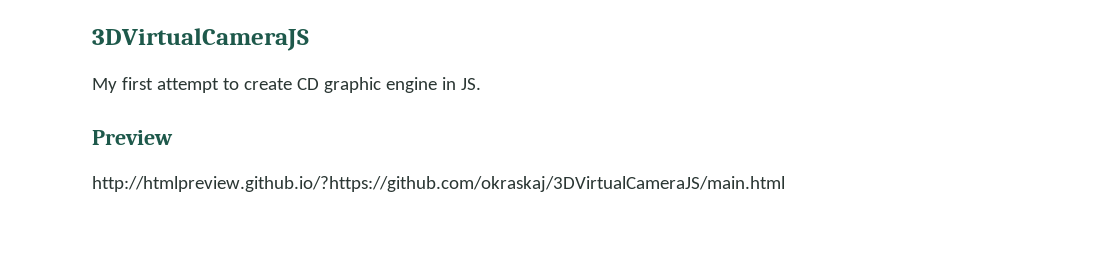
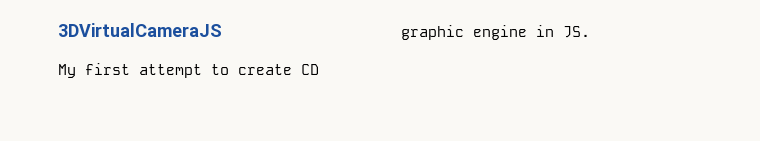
- Preview
- http://htmlpreview.github.io/?https://github.com/okraskaj/3DVirtualCameraJS/main.html

